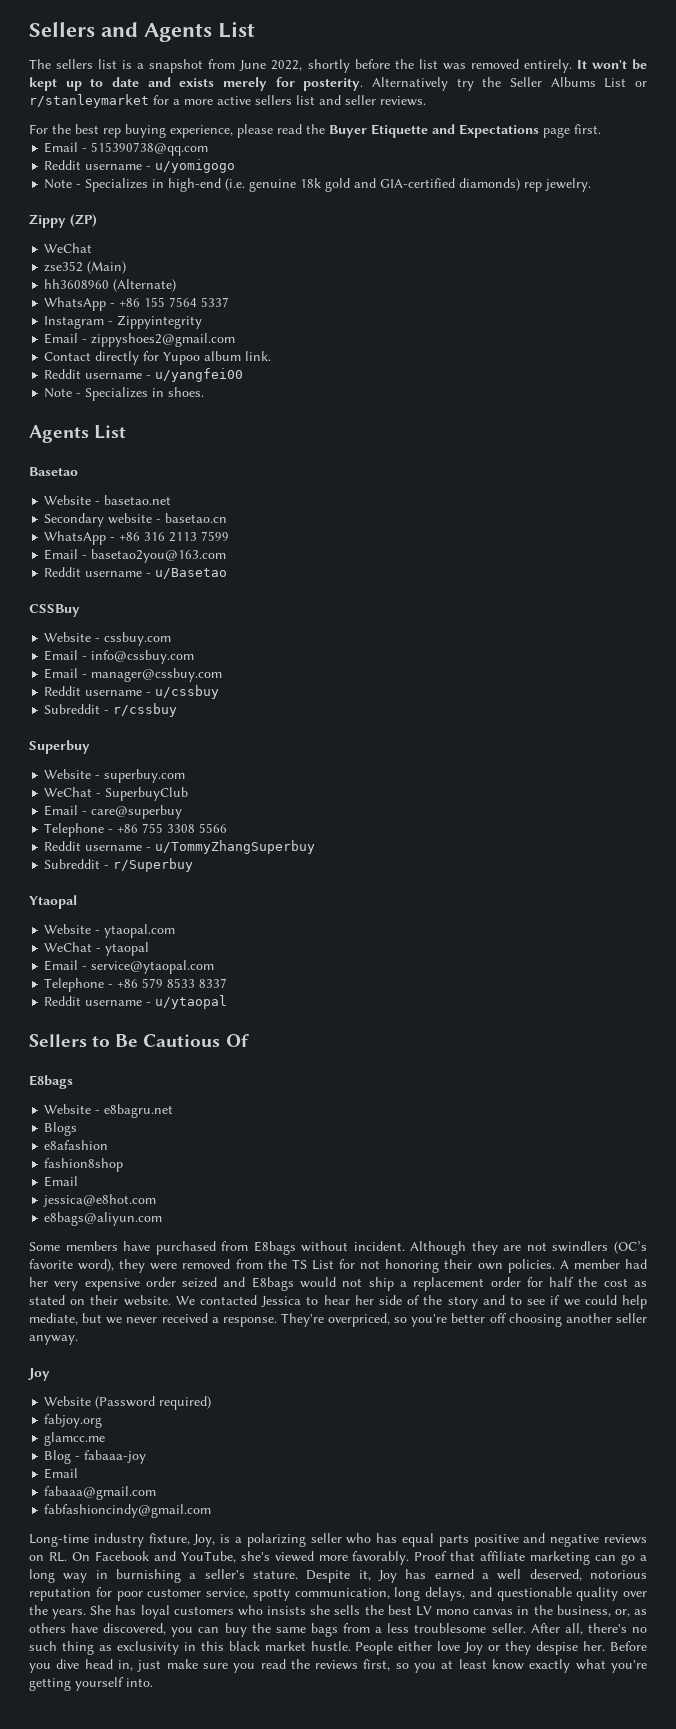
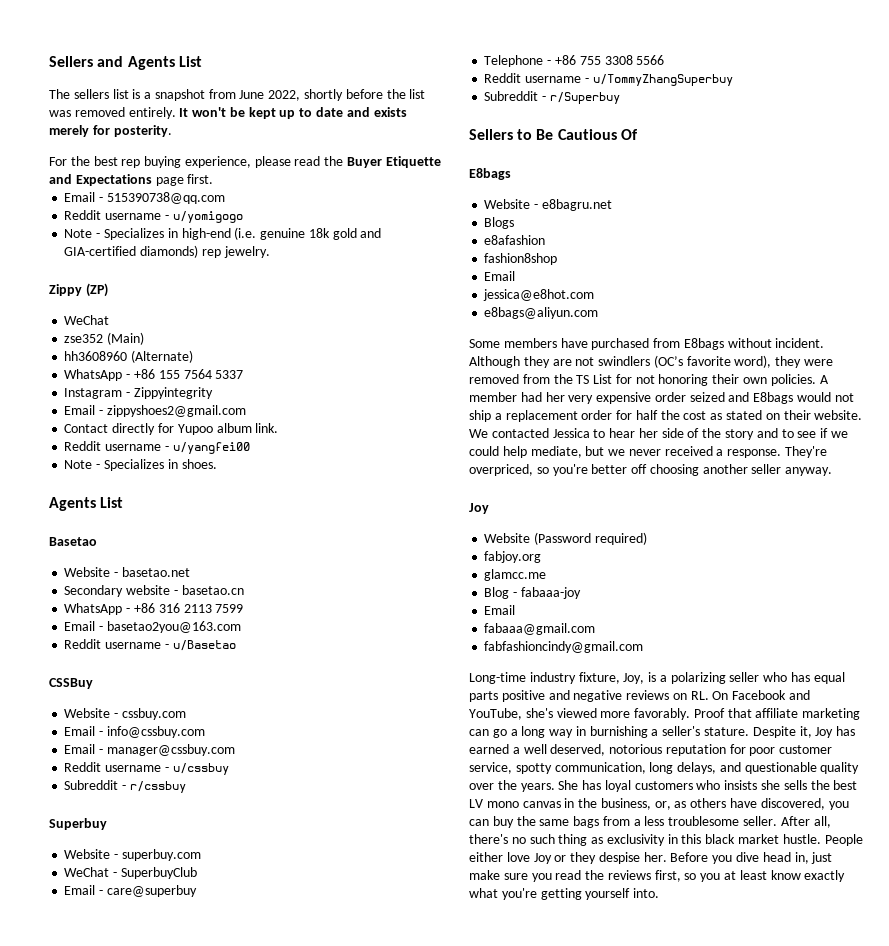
- Alternatively try the Seller Albums List or r/stanleymarket for a more active sellers list and seller reviews.
- Ytaopal
- Website - ytaopal.com
- WeChat - ytaopal
- Email - service@ytaopal.com
- Telephone - +86 579 8533 8337
- Reddit username - u/ytaopal

